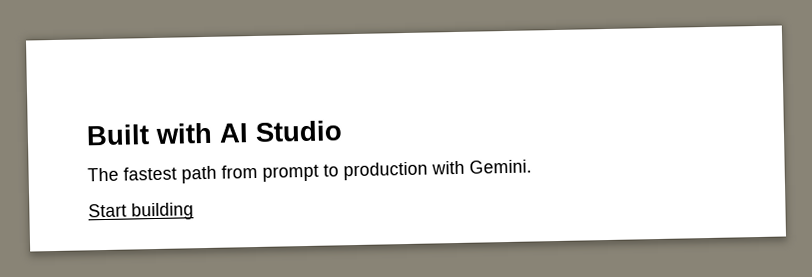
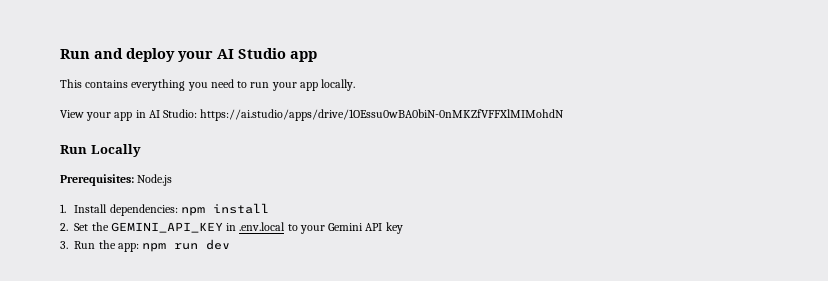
- Built with AI Studio
- The fastest path from prompt to production with Gemini.
- Start building
+ Run and deploy your AI Studio app
+ This contains everything you need to run your app locally.
+ View your app in AI Studio: https://ai.studio/apps/drive/1OEssu0wBA0biN-0nMKZfVFFXlMIMohdN
+ Run Locally
+ Prerequisites: Node.js
+ 1. Install dependencies: npm install
+ 2. Set the GEMINI_API_KEY in .env.local to your Gemini API key
+ 3. Run the app: npm run dev

